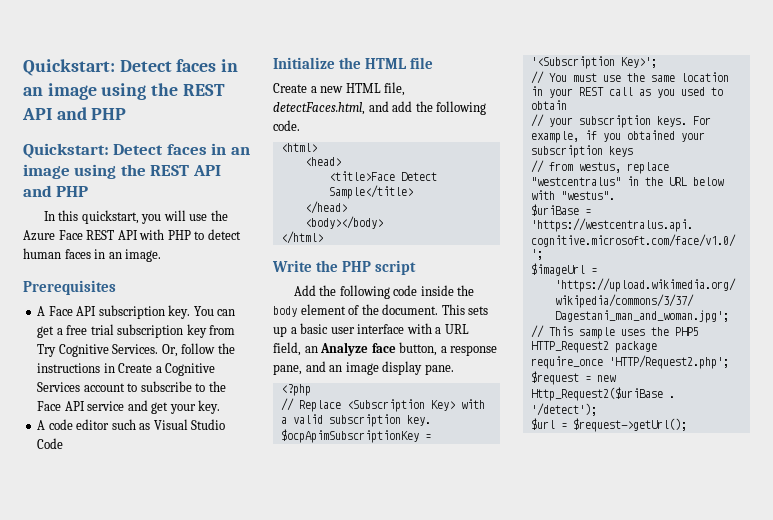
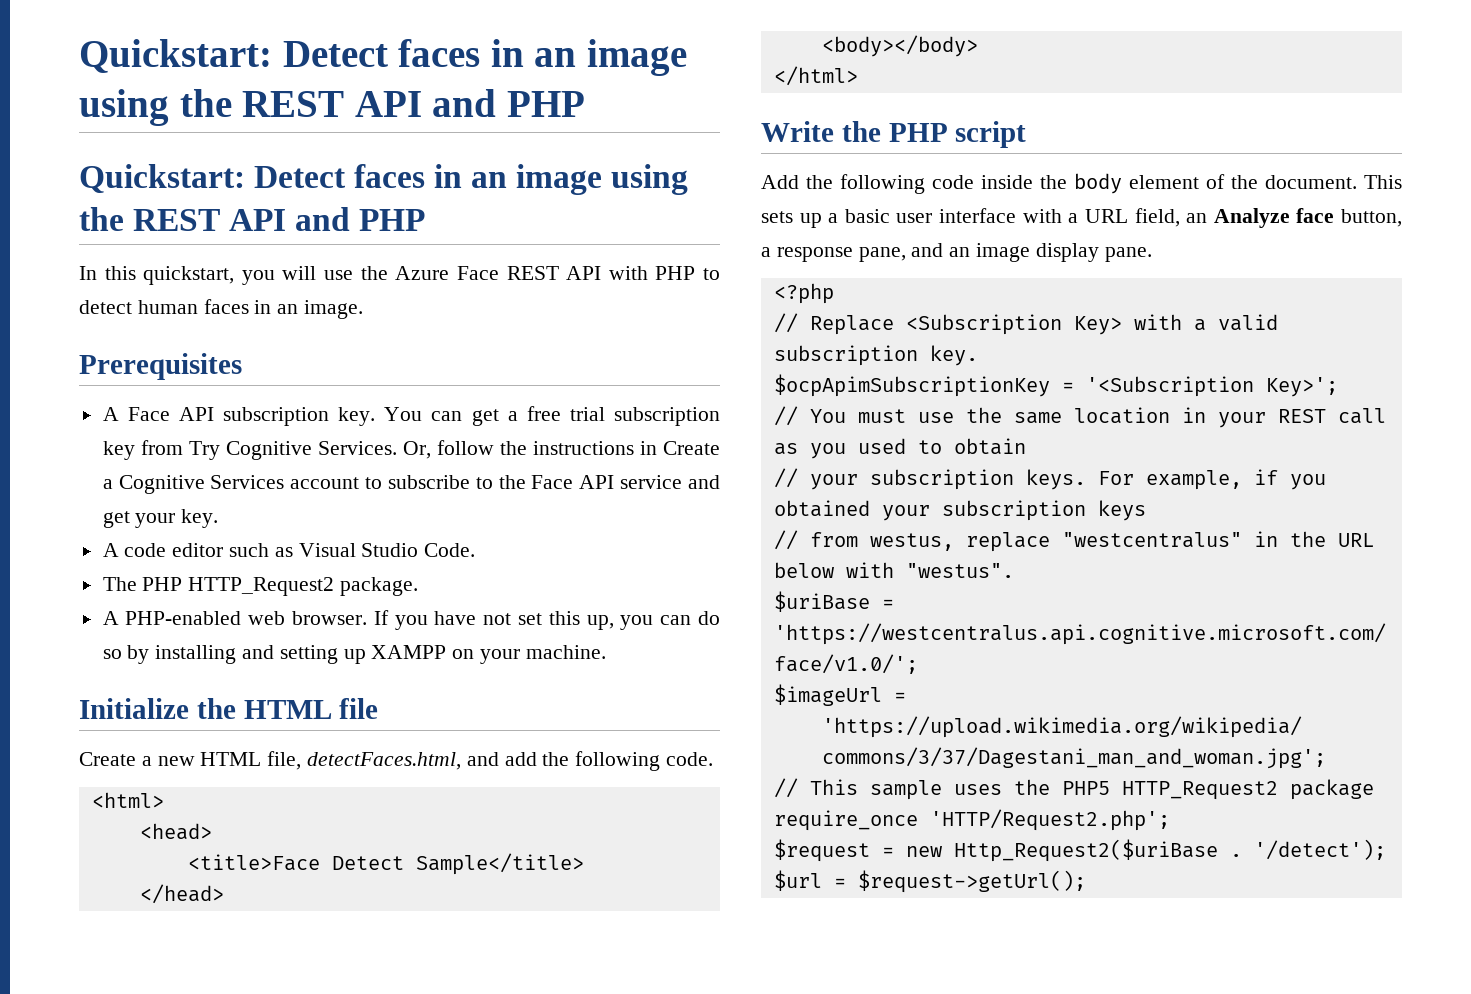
- A code editor such as Visual Studio Code
+ A code editor such as Visual Studio Code.
+ The PHP HTTP_Request2 package.
+ A PHP-enabled web browser. If you have not set this up, you can do so by installing and setting up XAMPP on your machine.

